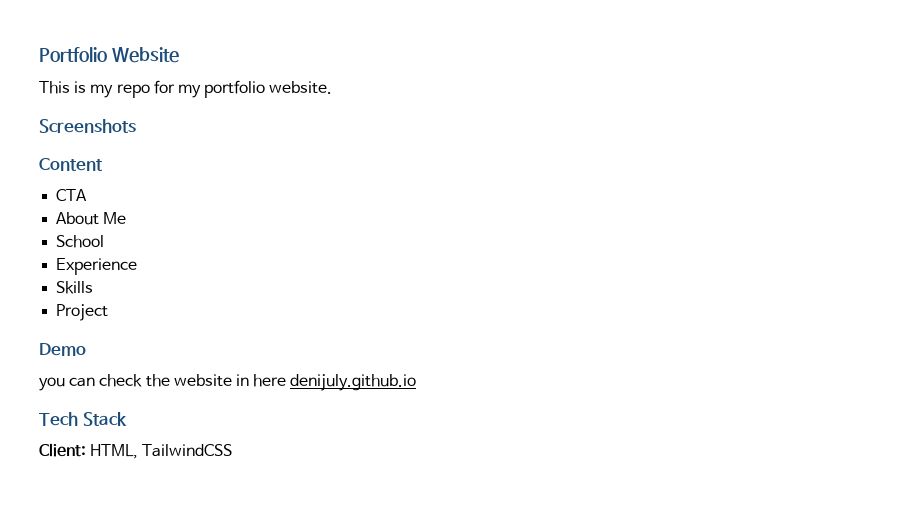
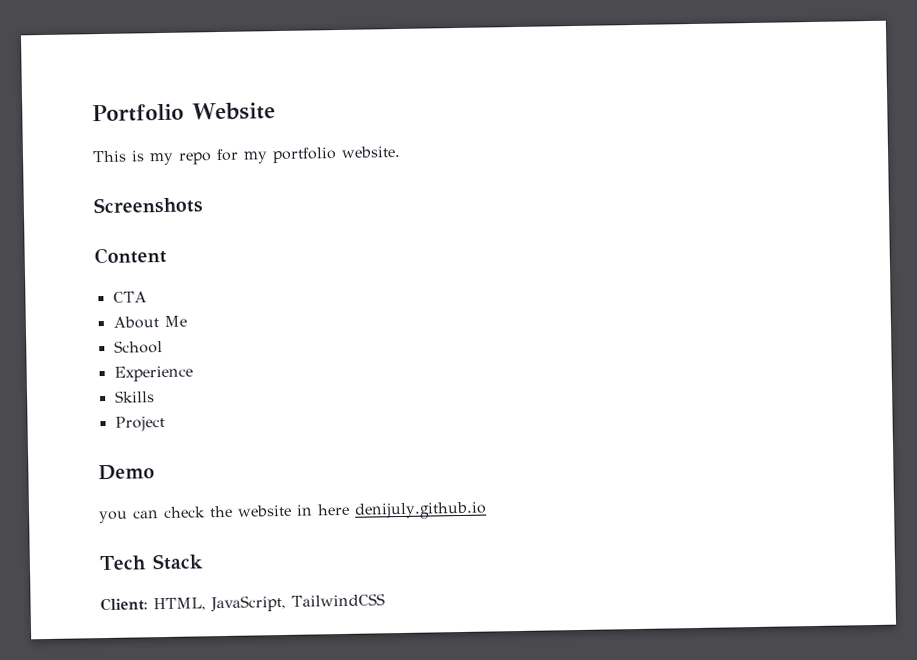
- Client: HTML, TailwindCSS
+ Client: HTML, JavaScript, TailwindCSS

